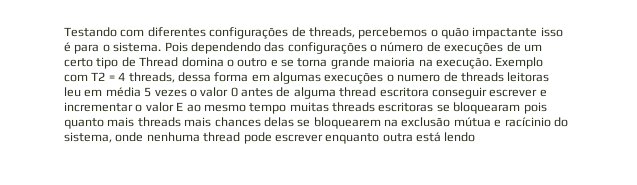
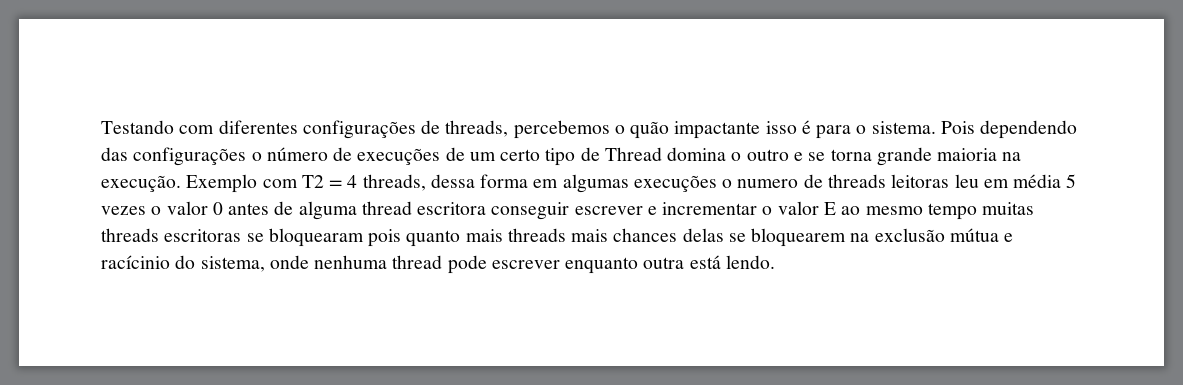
- Exemplo com T2 = 4 threads, dessa forma em algumas execuções o numero de threads leitoras leu em média 5 vezes o valor 0 antes de alguma thread escritora conseguir escrever e incrementar o valor E ao mesmo tempo muitas threads escritoras se bloquearam pois quanto mais threads mais chances delas se bloquearem na exclusão mútua e racícinio do sistema, onde nenhuma thread pode escrever enquanto outra está lendo
+ Exemplo com T2 = 4 threads, dessa forma em algumas execuções o numero de threads leitoras leu em média 5 vezes o valor 0 antes de alguma thread escritora conseguir escrever e incrementar o valor E ao mesmo tempo muitas threads escritoras se bloquearam pois quanto mais threads mais chances delas se bloquearem na exclusão mútua e racícinio do sistema, onde nenhuma thread pode escrever enquanto outra está lendo.

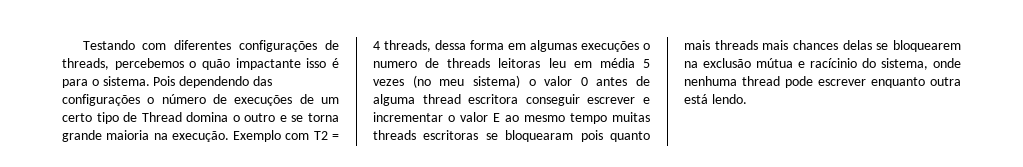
- Exemplo com T2 = 4 threads, dessa forma em algumas execuções o numero de threads leitoras leu em média 5 vezes o valor 0 antes de alguma thread escritora conseguir escrever e incrementar o valor E ao mesmo tempo muitas threads escritoras se bloquearam pois quanto mais threads mais chances delas se bloquearem na exclusão mútua e racícinio do sistema, onde nenhuma thread pode escrever enquanto outra está lendo.
+ Exemplo com T2 = 4 threads, dessa forma em algumas execuções o numero de threads leitoras leu em média 5 vezes (no meu sistema) o valor 0 antes de alguma thread escritora conseguir escrever e incrementar o valor E ao mesmo tempo muitas threads escritoras se bloquearam pois quanto mais threads mais chances delas se bloquearem na exclusão mútua e racícinio do sistema, onde nenhuma thread pode escrever enquanto outra está lendo.

